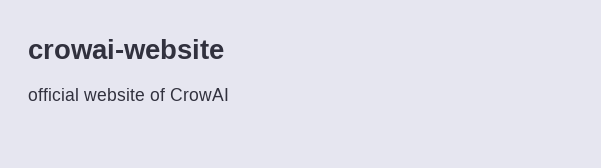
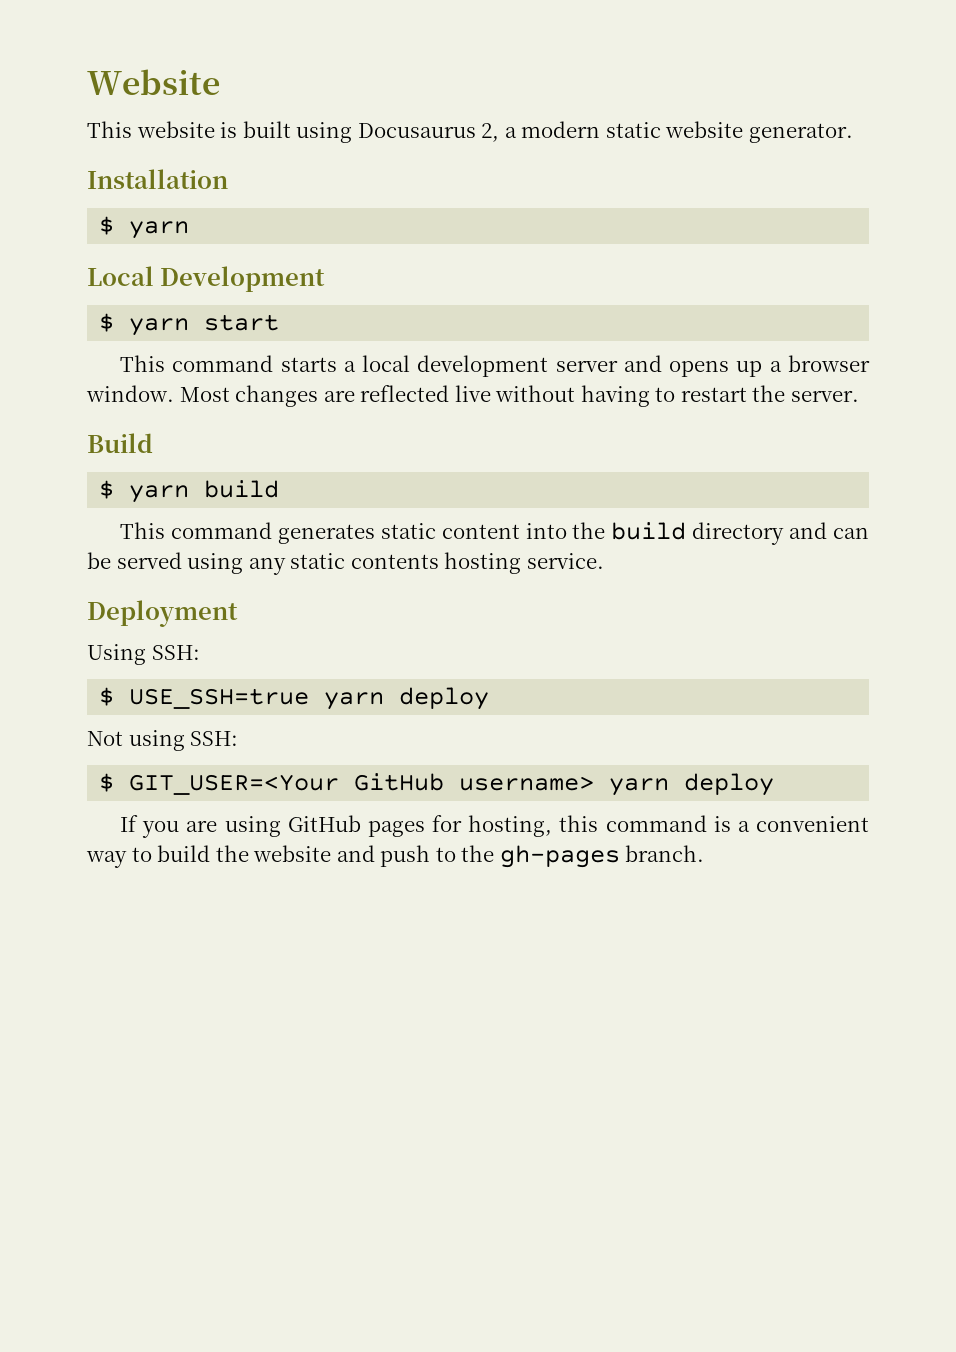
- crowai-website
- official website of CrowAI
+ Website
+ This website is built using Docusaurus 2, a modern static website generator.
+ Installation
+ $ yarn
+ Local Development
+ $ yarn start
+ This command starts a local development server and opens up a browser window. Most changes are reflected live without having to restart the server.
+ Build
+ $ yarn build
+ This command generates static content into the build directory and can be served using any static contents hosting service.
+ Deployment
+ Using SSH:
+ $ USE_SSH=true yarn deploy
+ Not using SSH:
+ $ GIT_USER=<Your GitHub username> yarn deploy
+ If you are using GitHub pages for hosting, this command is a convenient way to build the website and push to the gh-pages branch.

